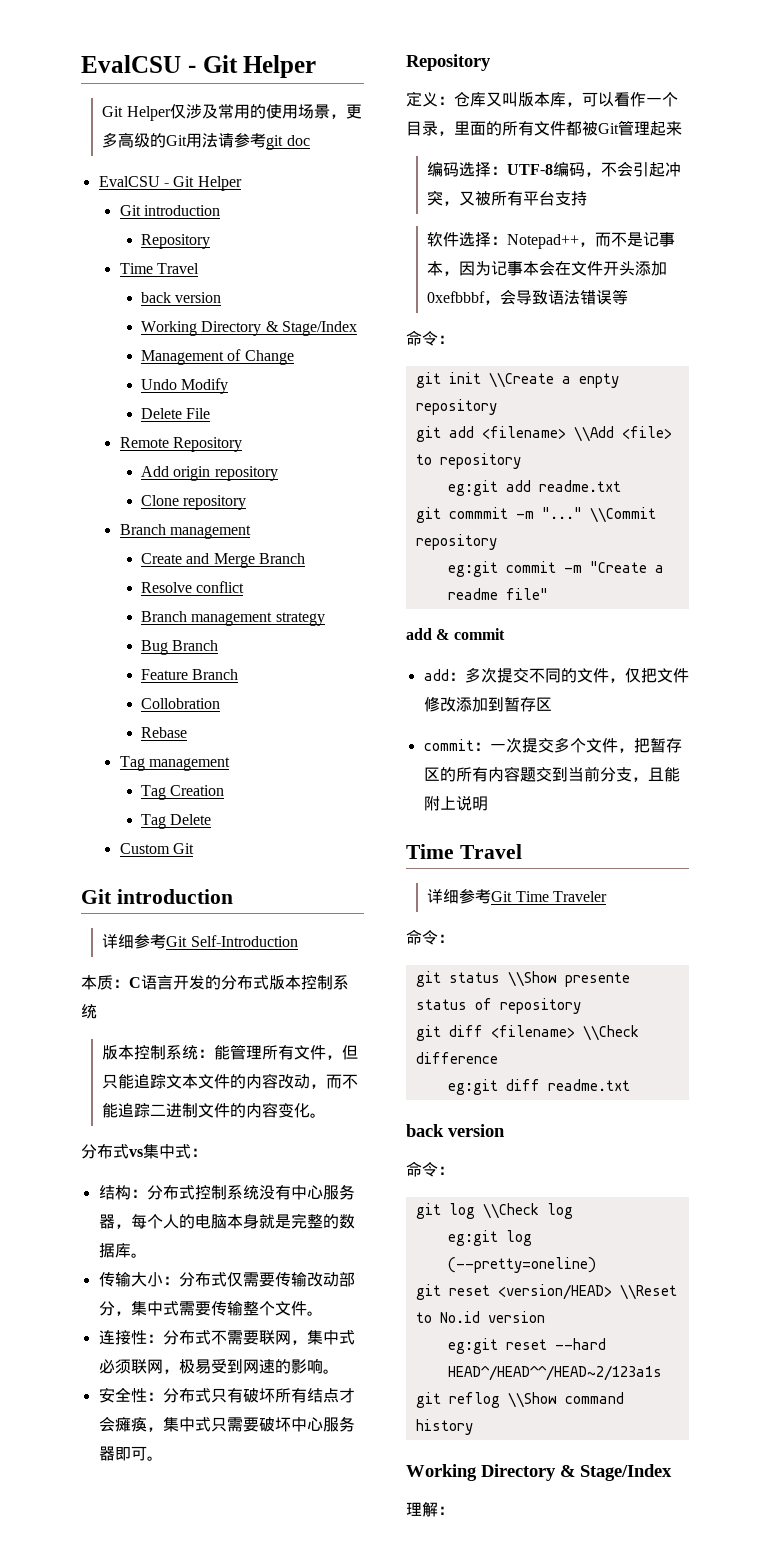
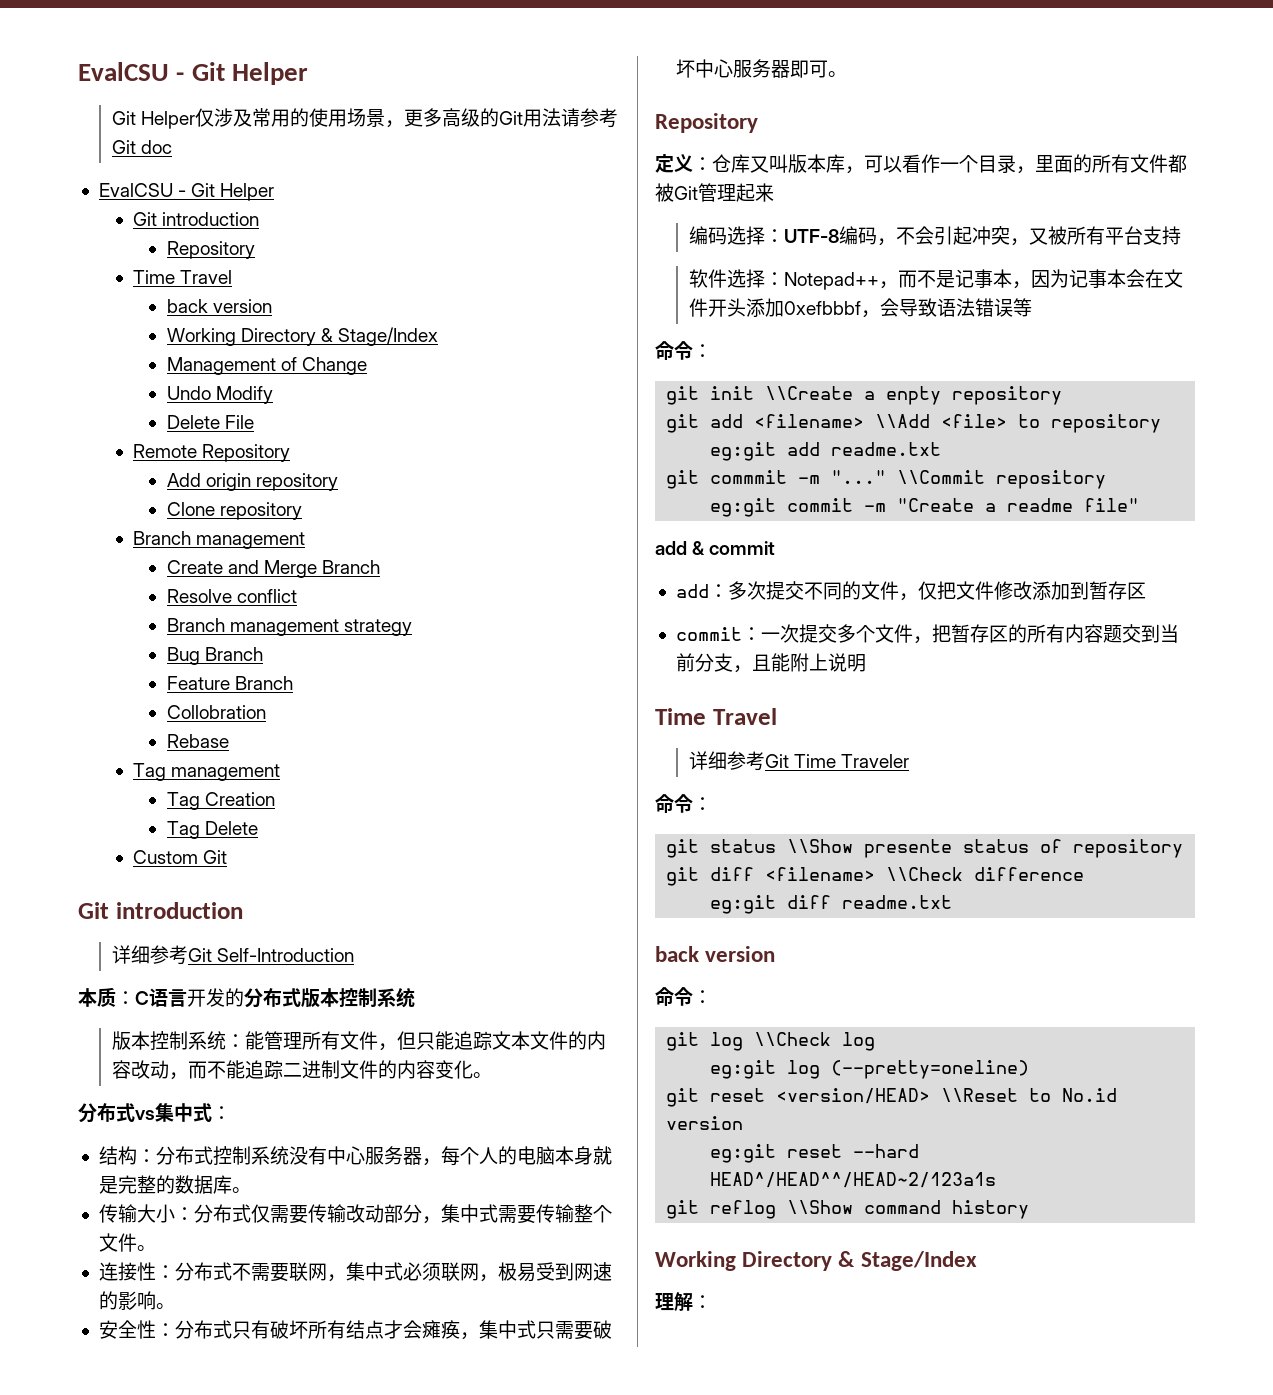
- Git Helper仅涉及常用的使用场景，更多高级的Git用法请参考git doc
+ Git Helper仅涉及常用的使用场景，更多高级的Git用法请参考Git doc

